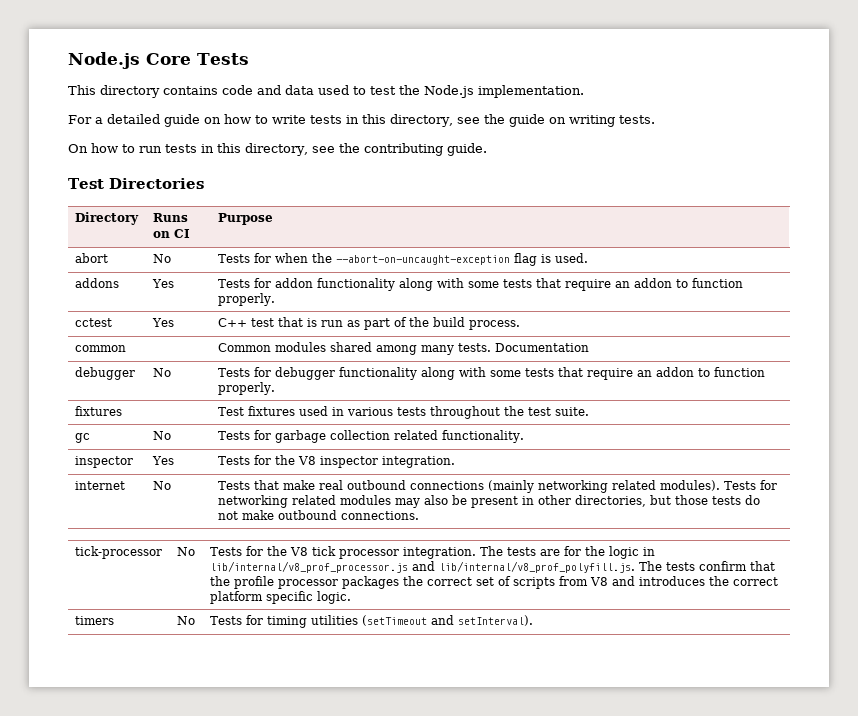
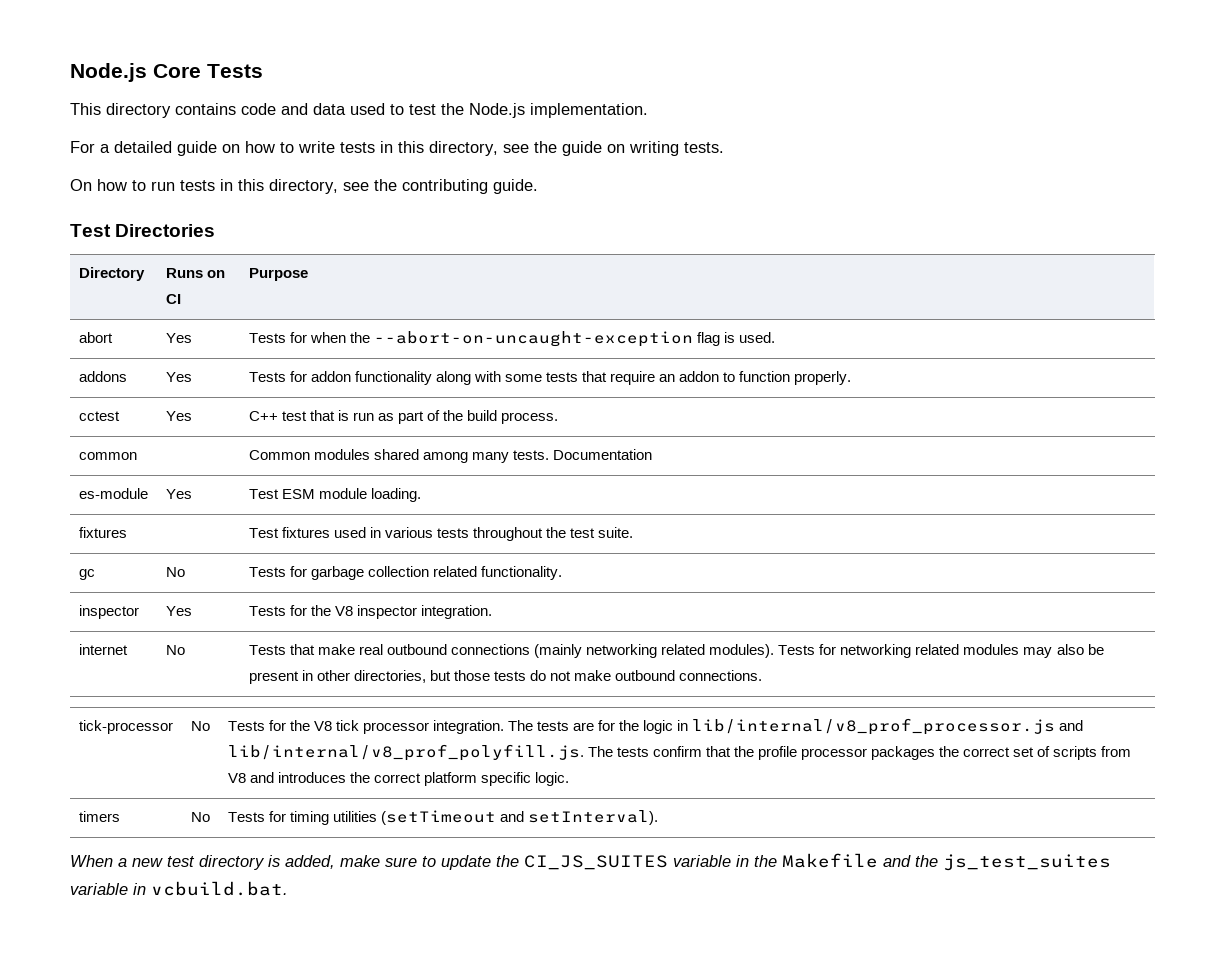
- abort | No | Tests for when the --abort-on-uncaught-exception flag is used.
+ abort | Yes | Tests for when the --abort-on-uncaught-exception flag is used.
- debugger | No | Tests for debugger functionality along with some tests that require an addon to function properly.
+ es-module | Yes | Test ESM module loading.
+ When a new test directory is added, make sure to update the CI_JS_SUITES variable in the Makefile and the js_test_suites variable in vcbuild.bat.

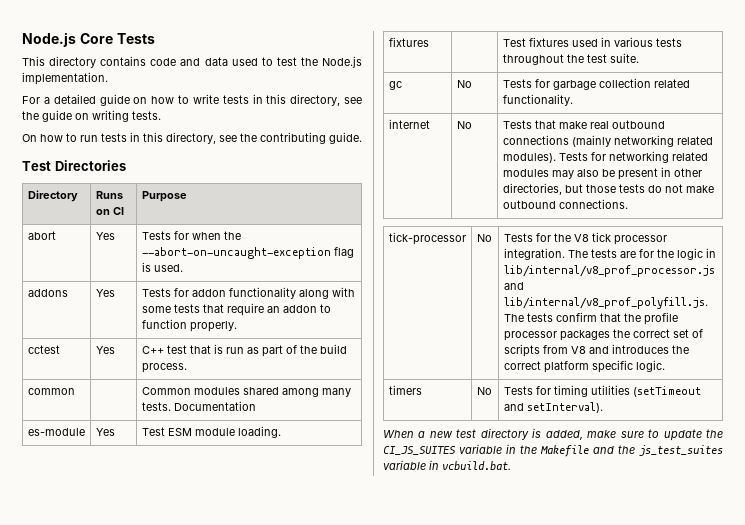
- inspector | Yes | Tests for the V8 inspector integration.

